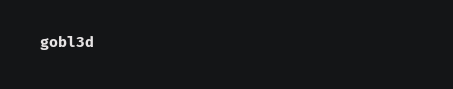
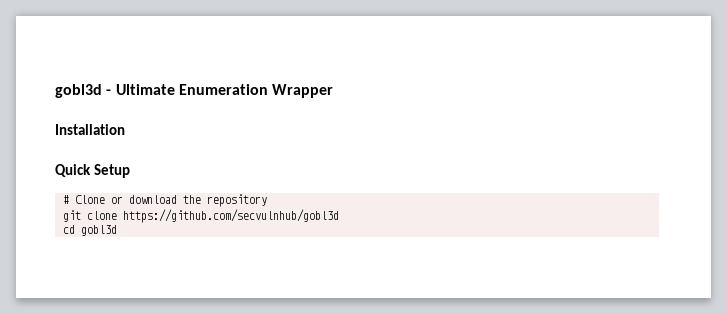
- gobl3d
+ gobl3d - Ultimate Enumeration Wrapper
+ Installation
+ Quick Setup
+ # Clone or download the repository
+ git clone https://github.com/secvulnhub/gobl3d
+ cd gobl3d

